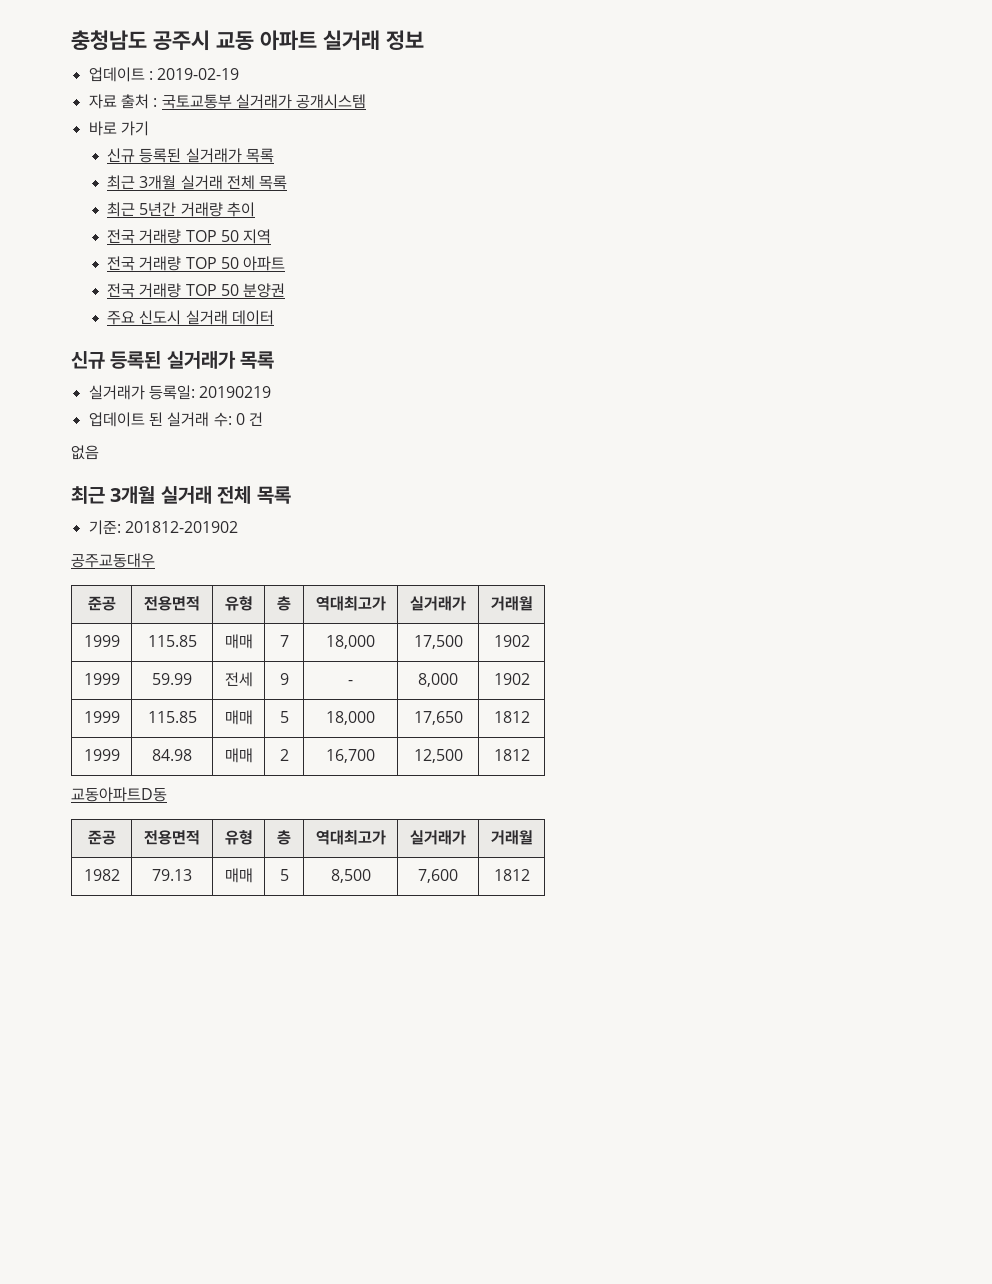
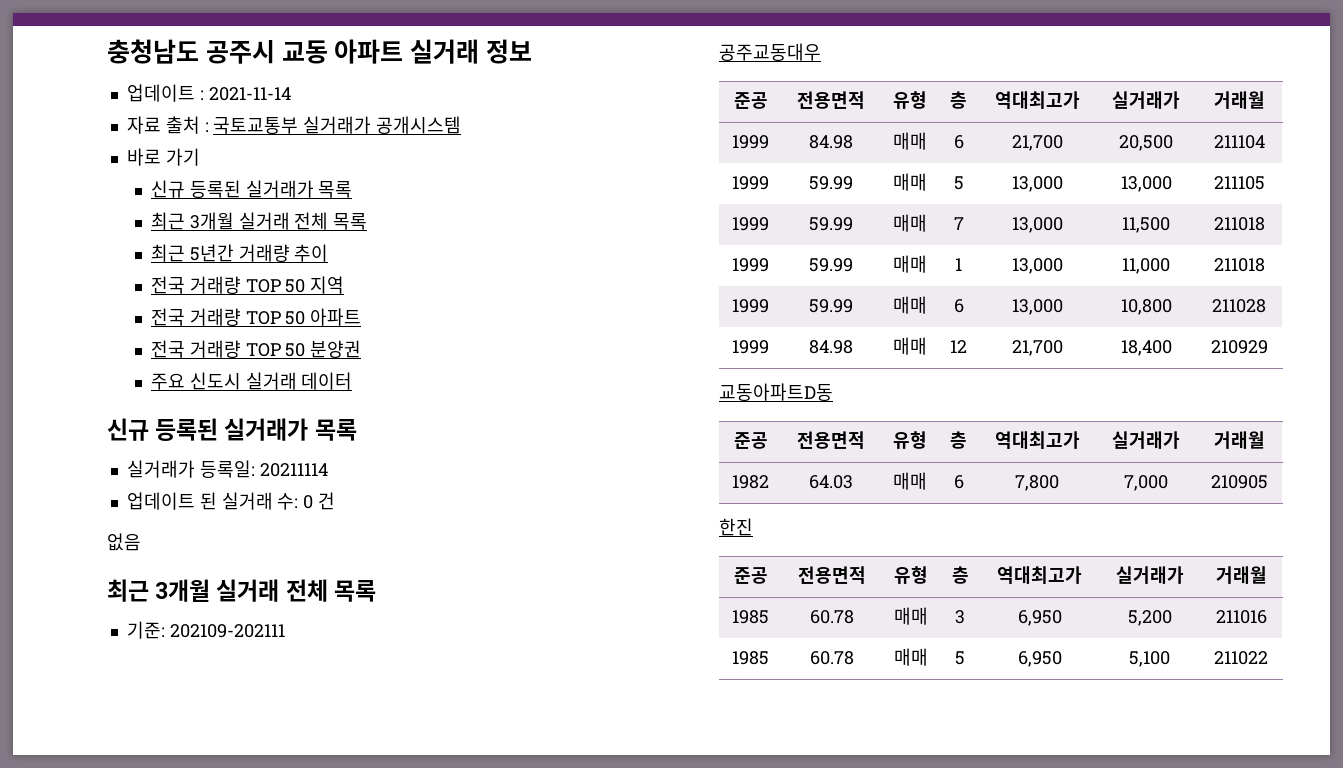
- 업데이트 : 2019-02-19
+ 업데이트 : 2021-11-14
- 실거래가 등록일: 20190219
+ 실거래가 등록일: 20211114
- 기준: 201812-201902
+ 기준: 202109-202111
- 1999 | 115.85 | 매매 | 7 | 18,000 | 17,500 | 1902
- 1999 | 59.99 | 전세 | 9 | - | 8,000 | 1902
- 1999 | 115.85 | 매매 | 5 | 18,000 | 17,650 | 1812
- 1999 | 84.98 | 매매 | 2 | 16,700 | 12,500 | 1812
+ 1999 | 84.98 | 매매 | 6 | 21,700 | 20,500 | 211104
+ 1999 | 59.99 | 매매 | 5 | 13,000 | 13,000 | 211105
+ 1999 | 59.99 | 매매 | 7 | 13,000 | 11,500 | 211018
+ 1999 | 59.99 | 매매 | 1 | 13,000 | 11,000 | 211018
+ 1999 | 59.99 | 매매 | 6 | 13,000 | 10,800 | 211028
+ 1999 | 84.98 | 매매 | 12 | 21,700 | 18,400 | 210929
- 1982 | 79.13 | 매매 | 5 | 8,500 | 7,600 | 1812
+ 1982 | 64.03 | 매매 | 6 | 7,800 | 7,000 | 210905
+ 한진
+ 준공 | 전용면적 | 유형 | 층 | 역대최고가 | 실거래가 | 거래월
+ 1985 | 60.78 | 매매 | 3 | 6,950 | 5,200 | 211016
+ 1985 | 60.78 | 매매 | 5 | 6,950 | 5,100 | 211022

